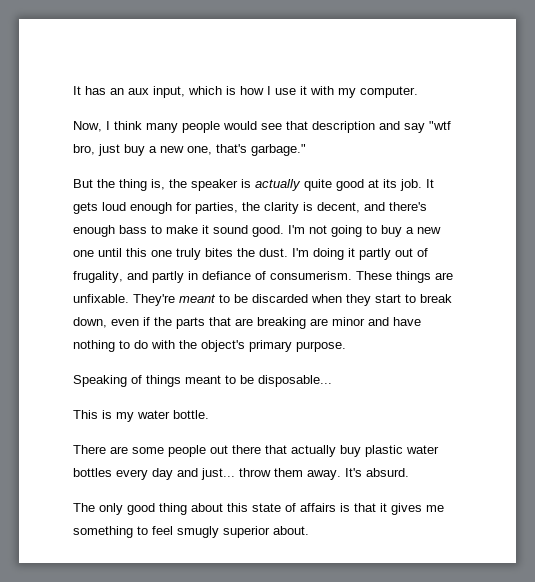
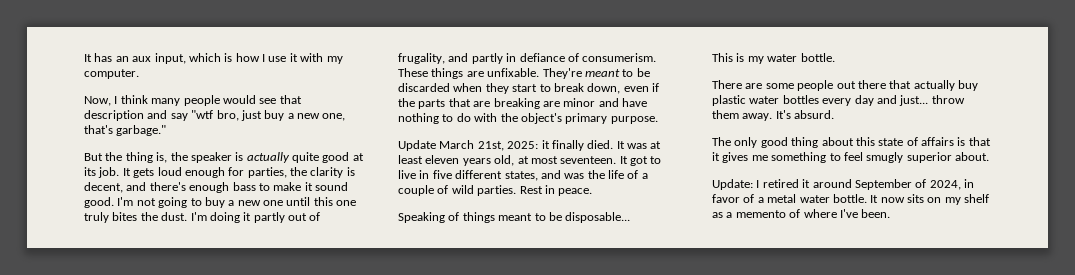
+ Update March 21st, 2025: it finally died. It was at least eleven years old, at most seventeen. It got to live in five different states, and was the life of a couple of wild parties. Rest in peace.
+ Update: I retired it around September of 2024, in favor of a metal water bottle. It now sits on my shelf as a memento of where I've been.

